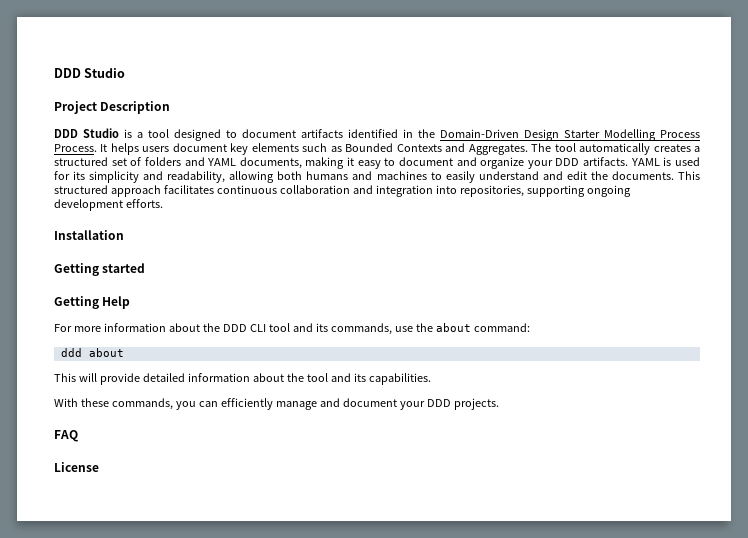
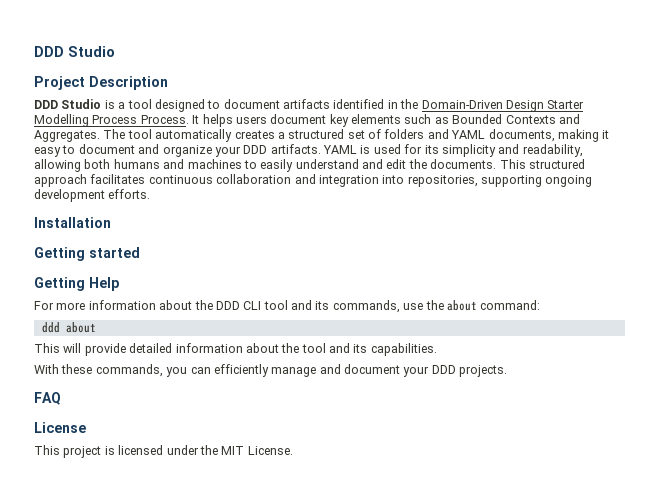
+ This project is licensed under the MIT License.

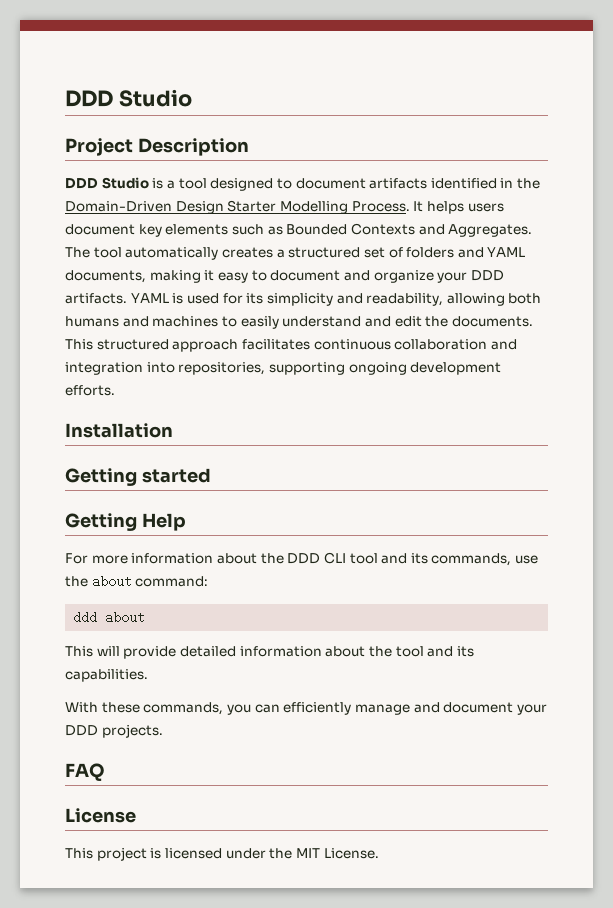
- DDD Studio is a tool designed to document artifacts identified in the Domain-Driven Design Starter Modelling Process Process.
+ DDD Studio is a tool designed to document artifacts identified in the Domain-Driven Design Starter Modelling Process.

